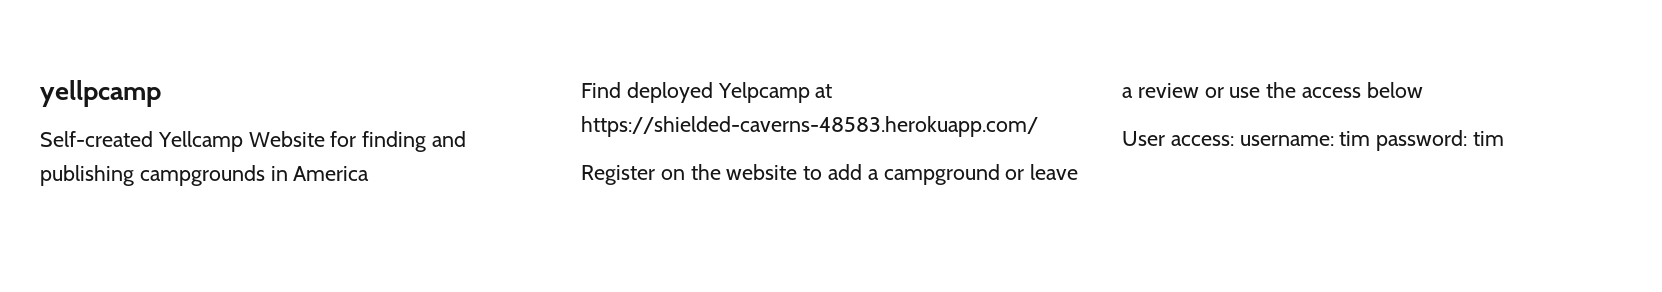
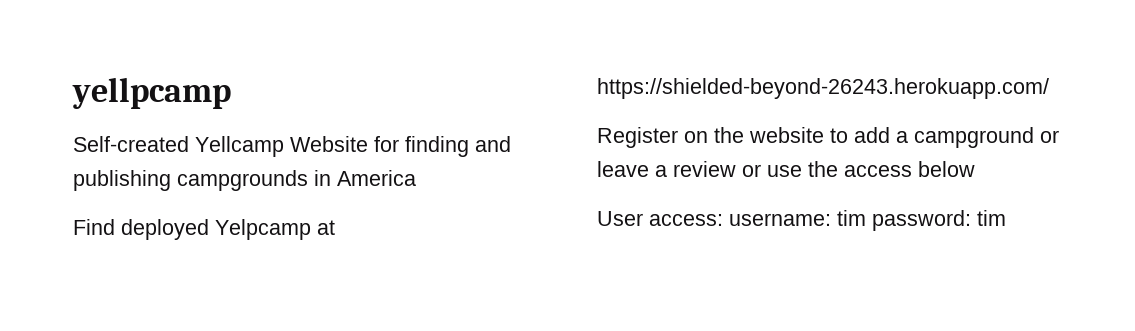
- Find deployed Yelpcamp at https://shielded-caverns-48583.herokuapp.com/
+ Find deployed Yelpcamp at https://shielded-beyond-26243.herokuapp.com/

